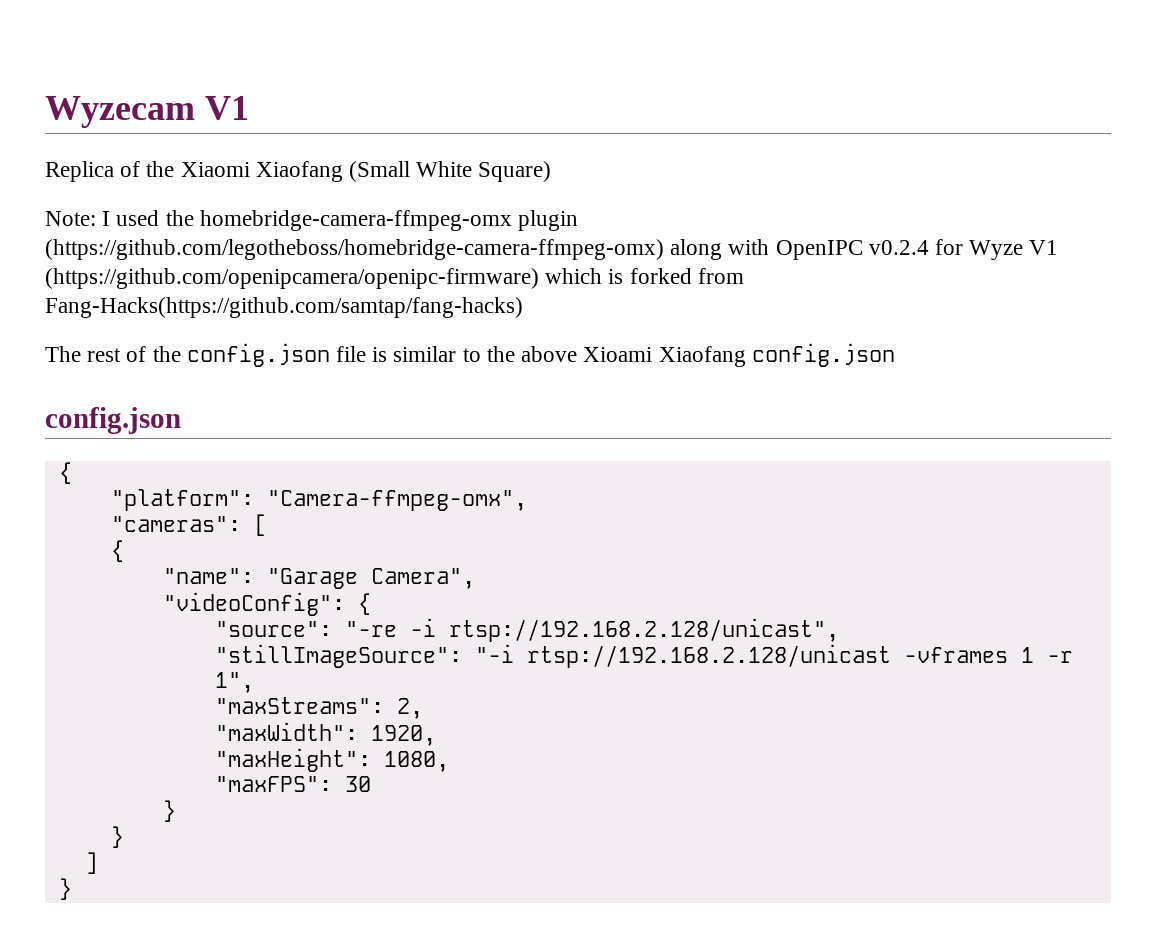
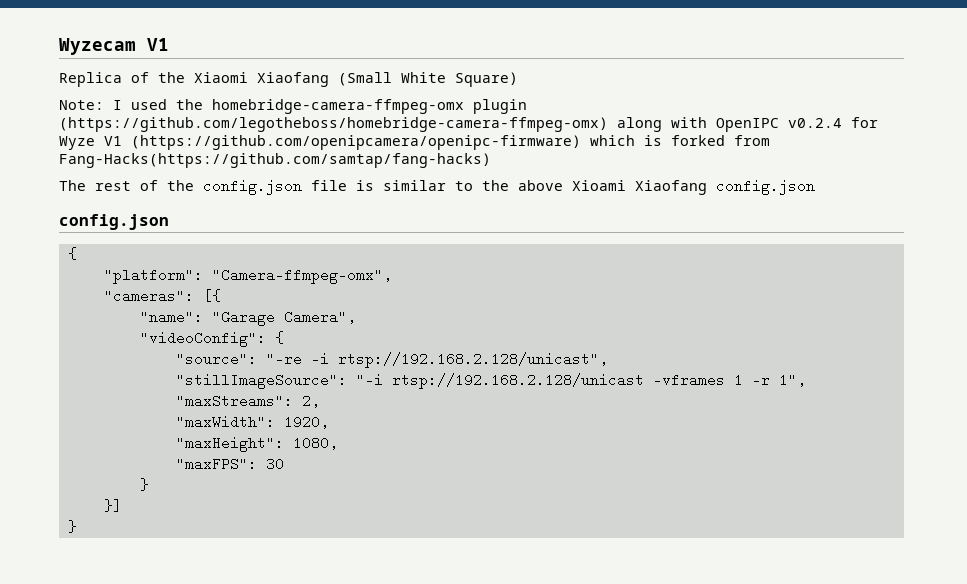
- "cameras": [
- {
+ "cameras": [{
  "maxFPS": 30
  }
- }
- ]
+ }]

